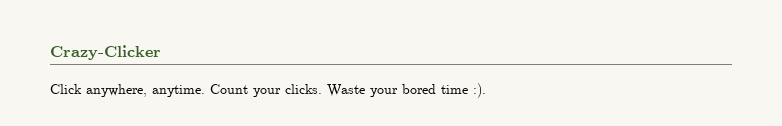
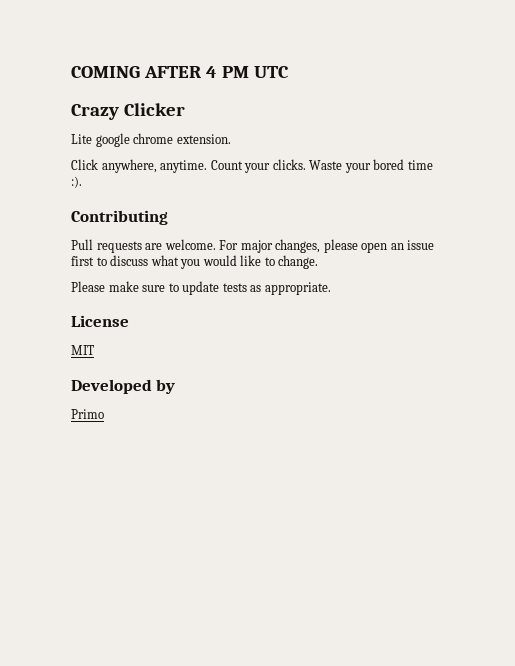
- Crazy-Clicker
+ COMING AFTER 4 PM UTC
+ Crazy Clicker
+ Lite google chrome extension.
+ Contributing
+ Pull requests are welcome. For major changes, please open an issue first to discuss what you would like to change.
+ Please make sure to update tests as appropriate.
+ License
+ MIT
+ Developed by
+ Primo

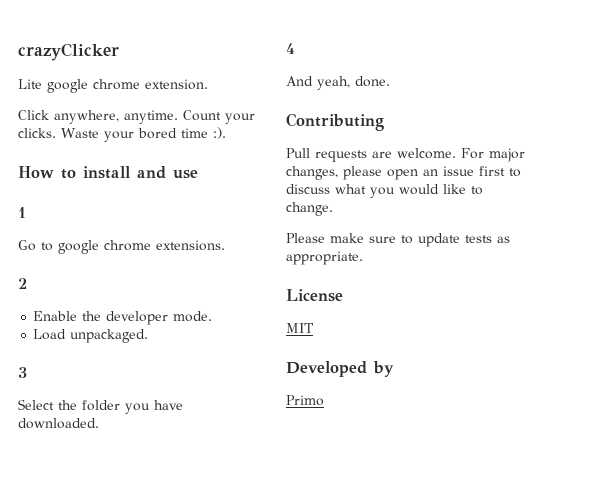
- COMING AFTER 4 PM UTC
- Crazy Clicker
+ crazyClicker
+ How to install and use
+ 1
+ Go to google chrome extensions.
+ 2
+ Enable the developer mode.
+ Load unpackaged.
+ 3
+ Select the folder you have downloaded.
+ 4
+ And yeah, done.

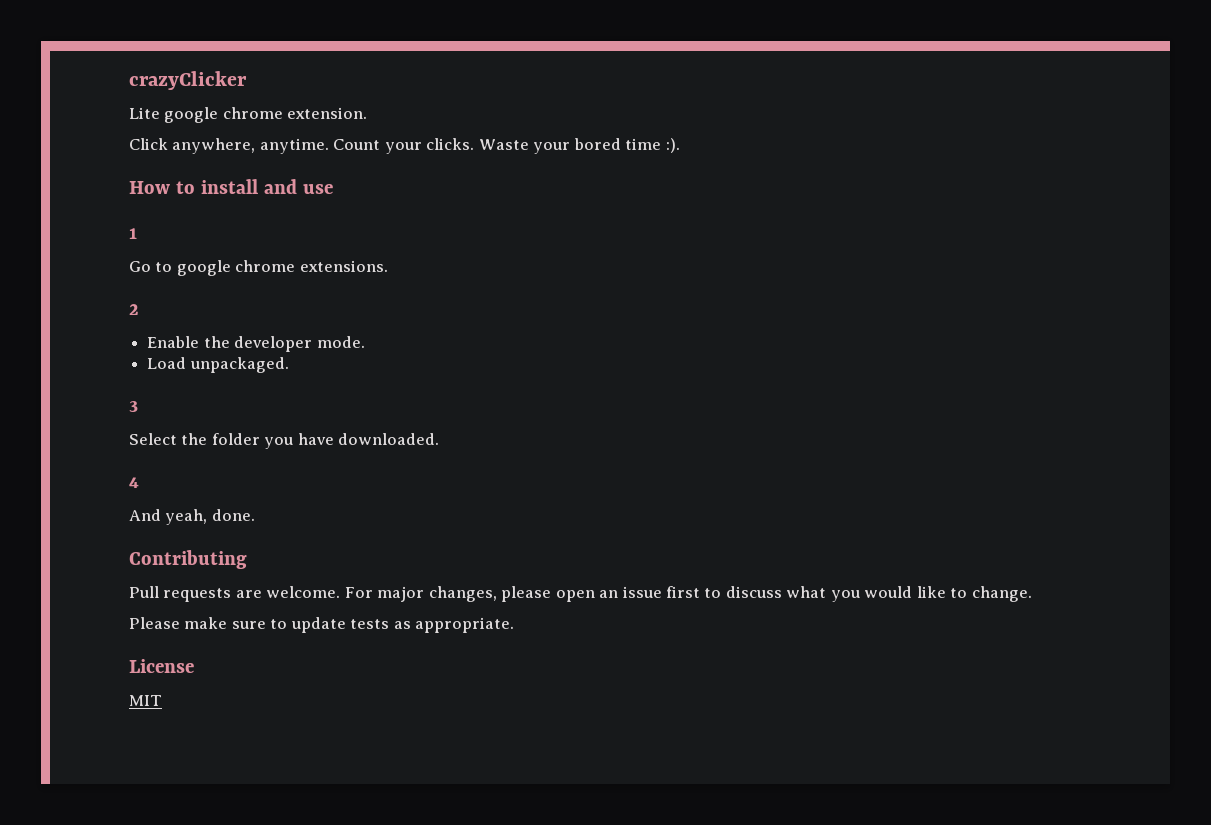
- Developed by
- Primo

